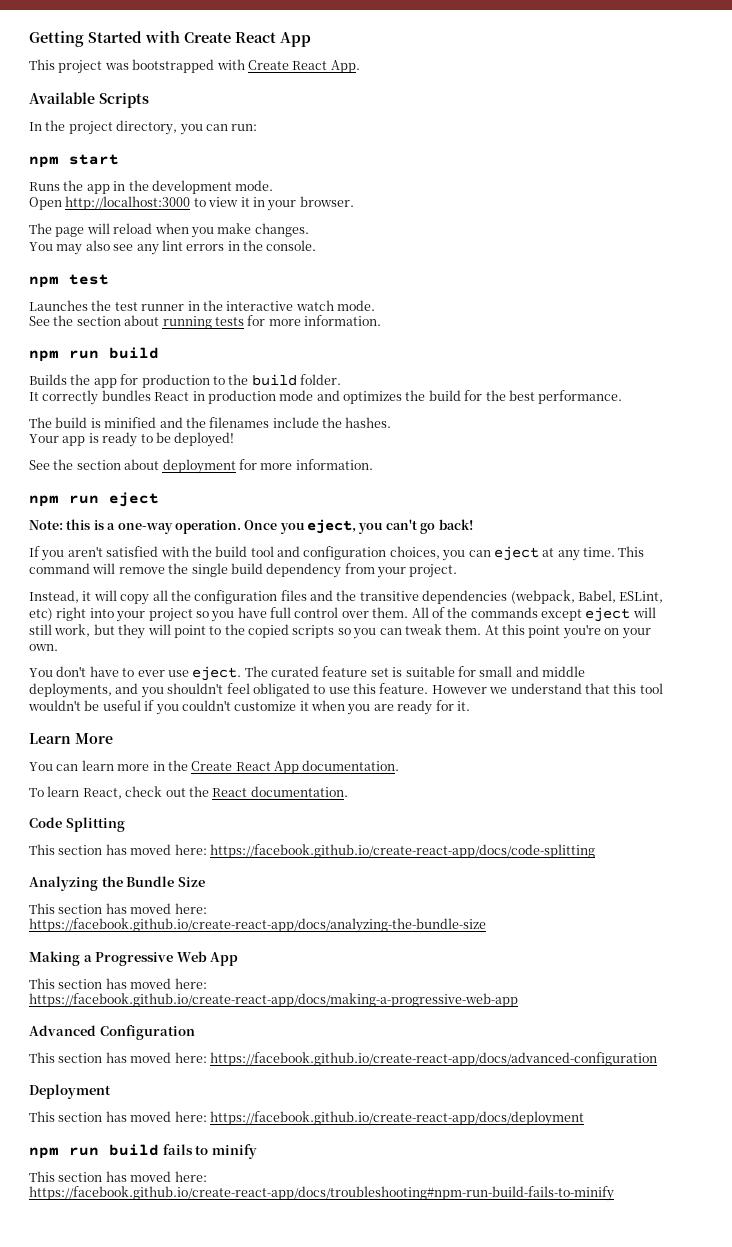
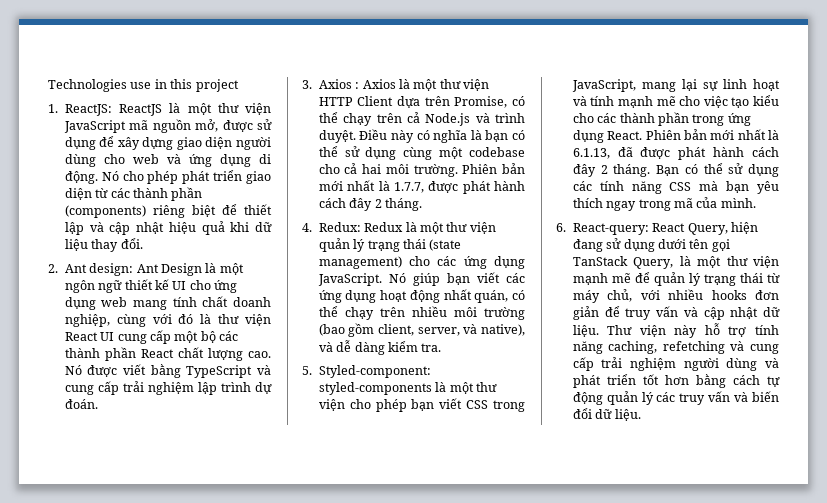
- Getting Started with Create React App
- This project was bootstrapped with Create React App.
- Available Scripts
- In the project directory, you can run:
- npm start
- Runs the app in the development mode.
- Open http://localhost:3000 to view it in your browser.
- The page will reload when you make changes.
- You may also see any lint errors in the console.
- npm test
- Launches the test runner in the interactive watch mode.
- See the section about running tests for more information.
- npm run build
- Builds the app for production to the build folder.
- It correctly bundles React in production mode and optimizes the build for the best performance.
- The build is minified and the filenames include the hashes.
- Your app is ready to be deployed!
- See the section about deployment for more information.
- npm run eject
- Note: this is a one-way operation. Once you eject, you can't go back!
- If you aren't satisfied with the build tool and configuration choices, you can eject at any time. This command will remove the single build dependency from your project.
- Instead, it will copy all the configuration files and the transitive dependencies (webpack, Babel, ESLint, etc) right into your project so you have full control over them. All of the commands except eject will still work, but they will point to the copied scripts so you can tweak them. At this point you're on your own.
- You don't have to ever use eject. The curated feature set is suitable for small and middle deployments, and you shouldn't feel obligated to use this feature. However we understand that this tool wouldn't be useful if you couldn't customize it when you are ready for it.
- Learn More
- You can learn more in the Create React App documentation.
- To learn React, check out the React documentation.
- Code Splitting
- This section has moved here: https://facebook.github.io/create-react-app/docs/code-splitting
- Analyzing the Bundle Size
- This section has moved here: https://facebook.github.io/create-react-app/docs/analyzing-the-bundle-size
- Making a Progressive Web App
- This section has moved here: https://facebook.github.io/create-react-app/docs/making-a-progressive-web-app
- Advanced Configuration
- This section has moved here: https://facebook.github.io/create-react-app/docs/advanced-configuration
- Deployment
- This section has moved here: https://facebook.github.io/create-react-app/docs/deployment
- npm run build fails to minify
- This section has moved here: https://facebook.github.io/create-react-app/docs/troubleshooting#npm-run-build-fails-to-minify
+ Technologies use in this project
+ 1. ReactJS: ReactJS là một thư viện JavaScript mã nguồn mở, được sử dụng để xây dựng giao diện người dùng cho web và ứng dụng di động. Nó cho phép phát triển giao diện từ các thành phần (components) riêng biệt để thiết lập và cập nhật hiệu quả khi dữ liệu thay đổi.
+ 2. Ant design: Ant Design là một ngôn ngữ thiết kế UI cho ứng dụng web mang tính chất doanh nghiệp, cùng với đó là thư viện React UI cung cấp một bộ các thành phần React chất lượng cao. Nó được viết bằng TypeScript và cung cấp trải nghiệm lập trình dự đoán.
+ 3. Axios : Axios là một thư viện HTTP Client dựa trên Promise, có thể chạy trên cả Node.js và trình duyệt. Điều này có nghĩa là bạn có thể sử dụng cùng một codebase cho cả hai môi trường. Phiên bản mới nhất là 1.7.7, được phát hành cách đây 2 tháng.
+ 4. Redux: Redux là một thư viện quản lý trạng thái (state management) cho các ứng dụng JavaScript. Nó giúp bạn viết các ứng dụng hoạt động nhất quán, có thể chạy trên nhiều môi trường (bao gồm client, server, và native), và dễ dàng kiểm tra.
+ 5. Styled-component: styled-components là một thư viện cho phép bạn viết CSS trong JavaScript, mang lại sự linh hoạt và tính mạnh mẽ cho việc tạo kiểu cho các thành phần trong ứng dụng React. Phiên bản mới nhất là 6.1.13, đã được phát hành cách đây 2 tháng. Bạn có thể sử dụng các tính năng CSS mà bạn yêu thích ngay trong mã của mình.
+ 6. React-query: React Query, hiện đang sử dụng dưới tên gọi TanStack Query, là một thư viện mạnh mẽ để quản lý trạng thái từ máy chủ, với nhiều hooks đơn giản để truy vấn và cập nhật dữ liệu. Thư viện này hỗ trợ tính năng caching, refetching và cung cấp trải nghiệm người dùng và phát triển tốt hơn bằng cách tự động quản lý các truy vấn và biến đổi dữ liệu.

